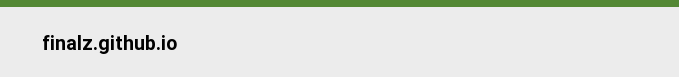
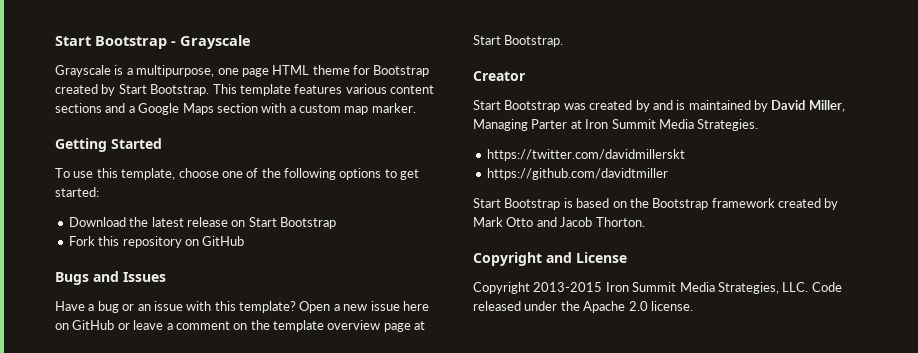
- finalz.github.io
+ Start Bootstrap - Grayscale
+ Grayscale is a multipurpose, one page HTML theme for Bootstrap created by Start Bootstrap. This template features various content sections and a Google Maps section with a custom map marker.
+ Getting Started
+ To use this template, choose one of the following options to get started:
+ Download the latest release on Start Bootstrap
+ Fork this repository on GitHub
+ Bugs and Issues
+ Have a bug or an issue with this template? Open a new issue here on GitHub or leave a comment on the template overview page at Start Bootstrap.
+ Creator
+ Start Bootstrap was created by and is maintained by David Miller, Managing Parter at Iron Summit Media Strategies.
+ https://twitter.com/davidmillerskt
+ https://github.com/davidtmiller
+ Start Bootstrap is based on the Bootstrap framework created by Mark Otto and Jacob Thorton.
+ Copyright and License
+ Copyright 2013-2015 Iron Summit Media Strategies, LLC. Code released under the Apache 2.0 license.

